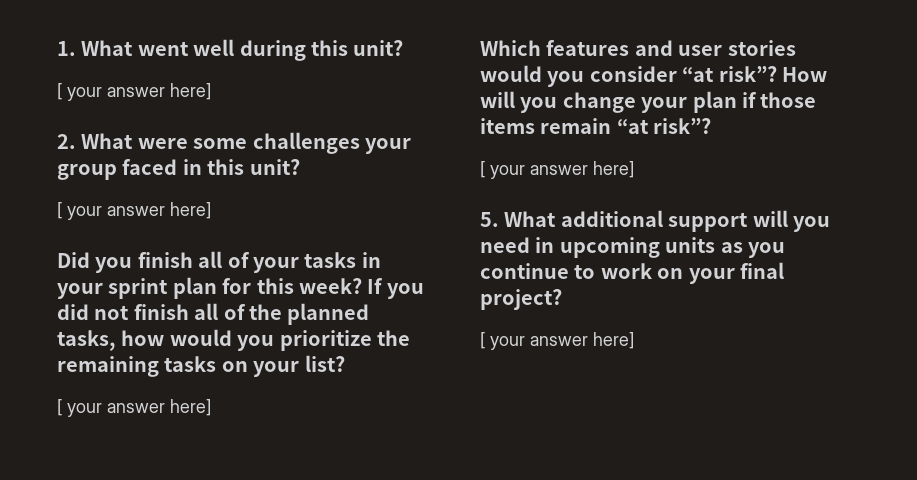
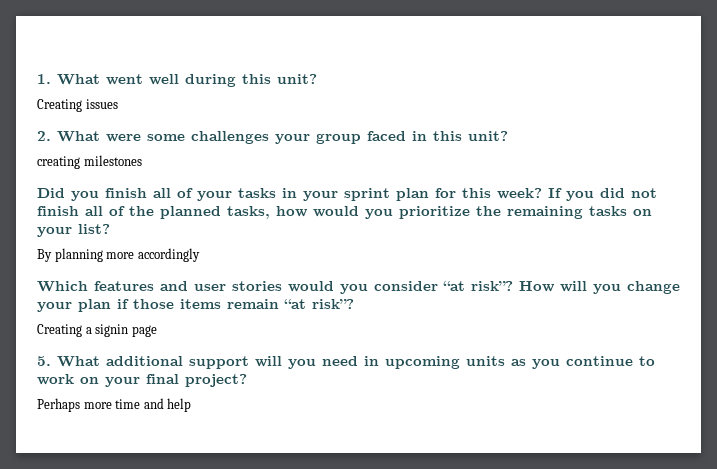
  1. What went well during this unit?
- [ your answer here]
+ Creating issues
  2. What were some challenges your group faced in this unit?
- [ your answer here]
+ creating milestones
  If you did not finish all of the planned tasks, how would you prioritize the remaining tasks on your list?
- [ your answer here]
+ By planning more accordingly
  How will you change your plan if those items remain “at risk”?
- [ your answer here]
+ Creating a signin page
  5. What additional support will you need in upcoming units as you continue to work on your final project?
- [ your answer here]
+ Perhaps more time and help

